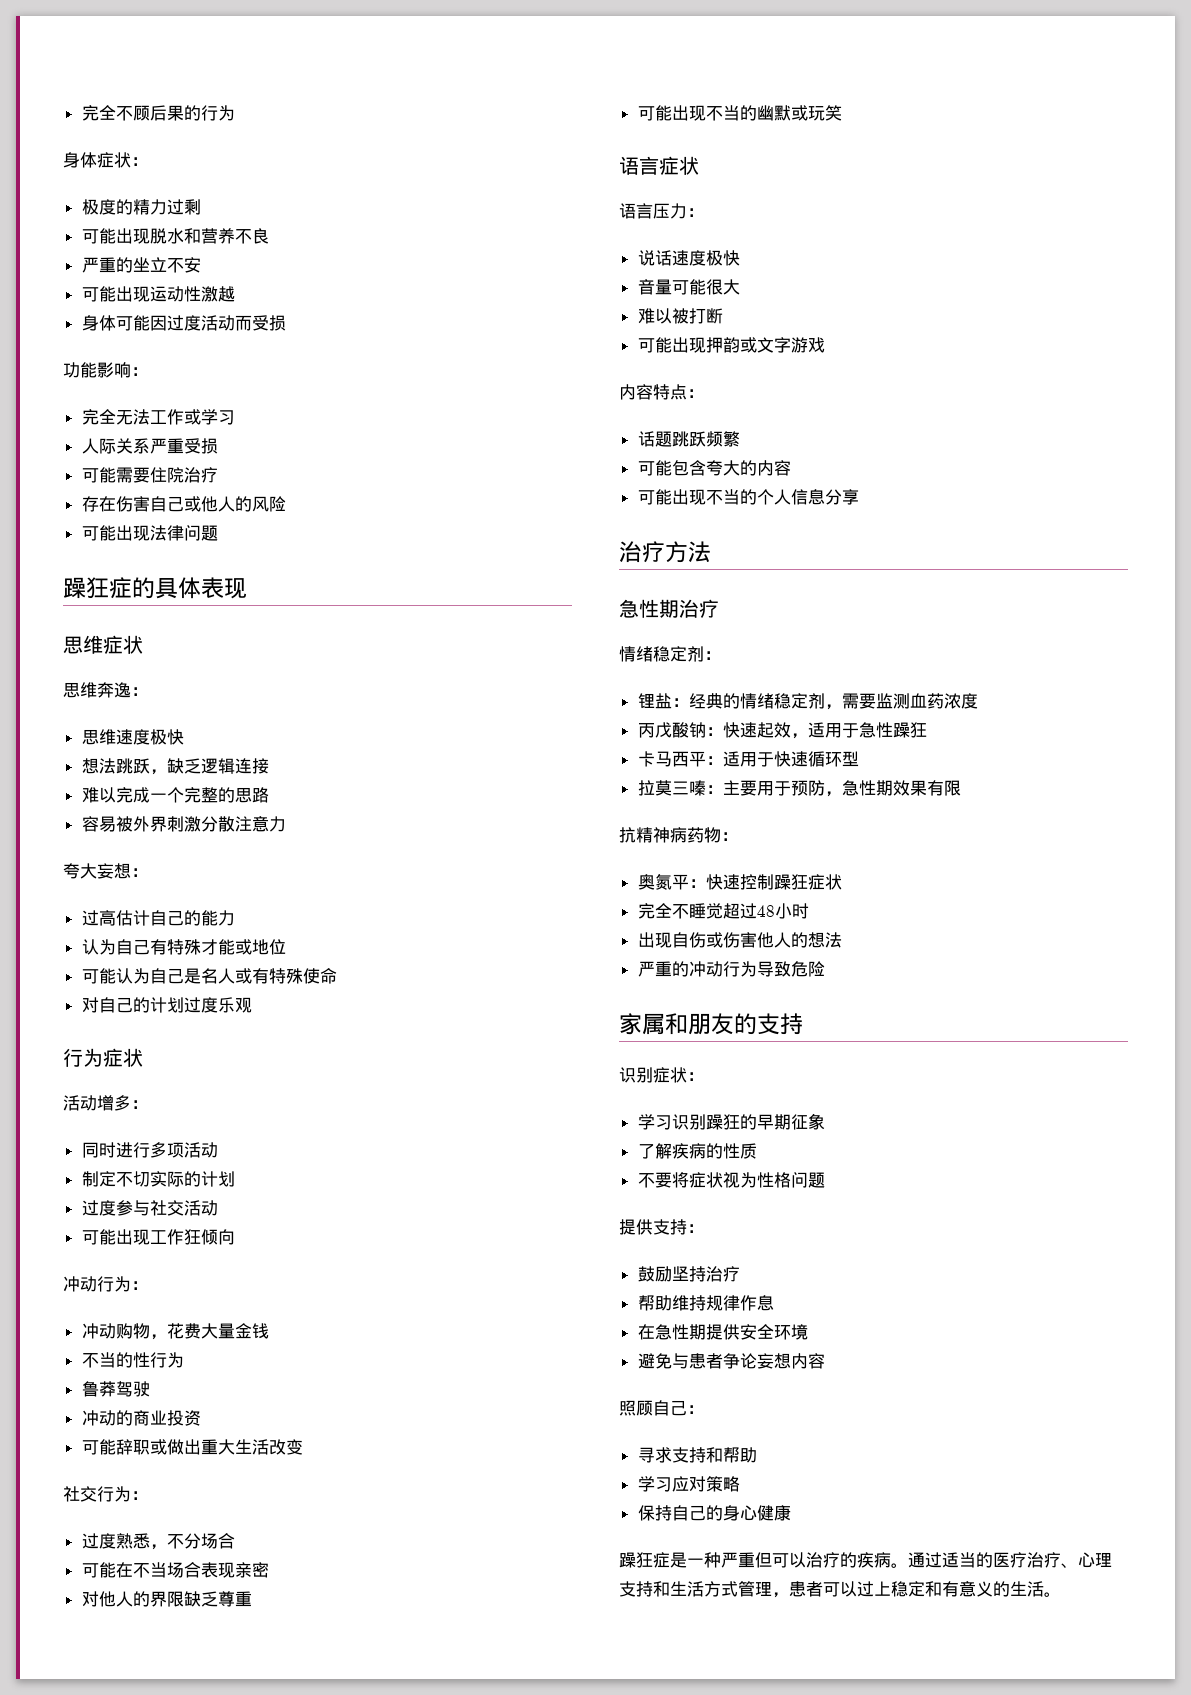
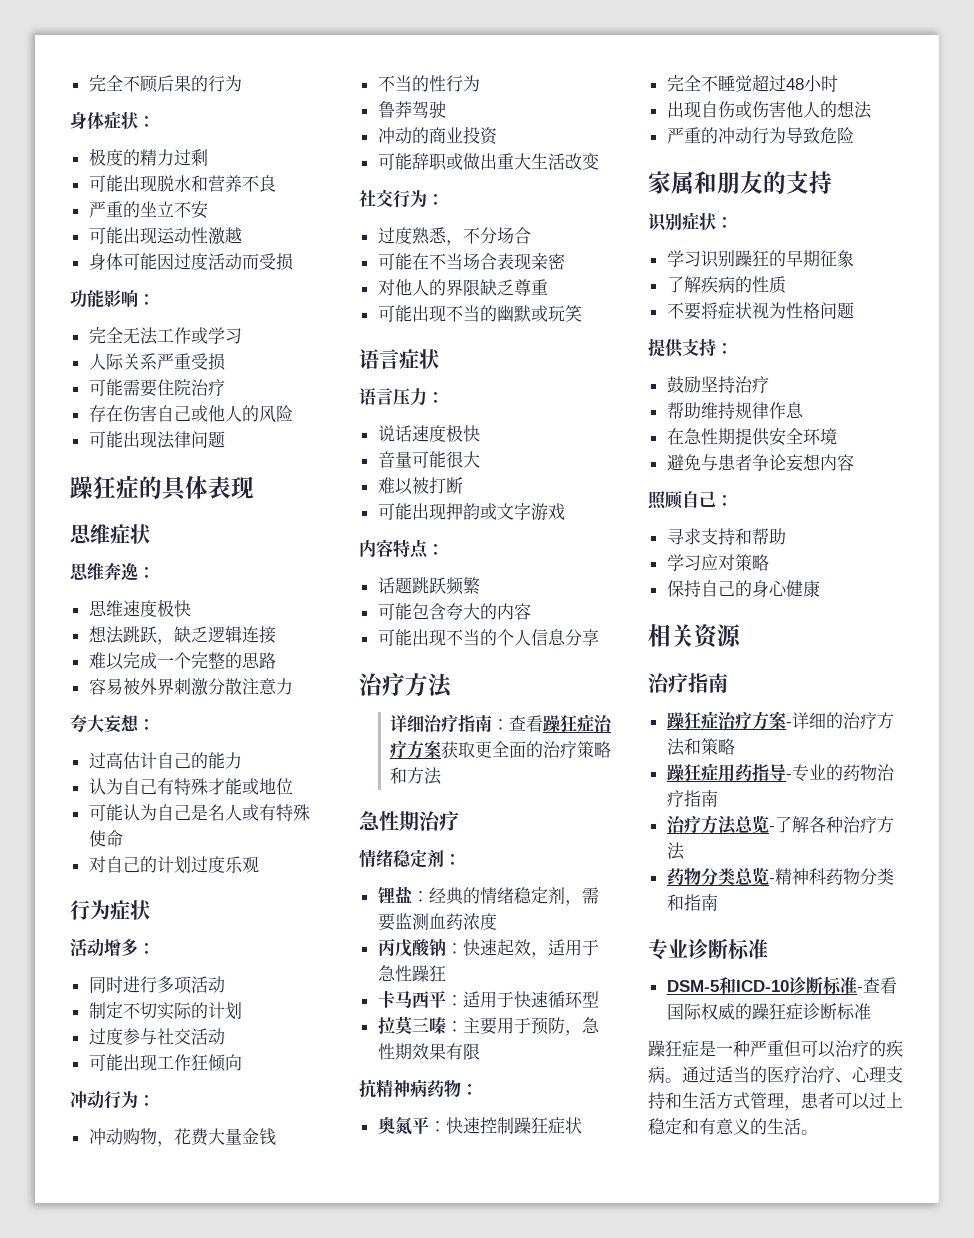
+ 详细治疗指南：查看躁狂症治疗方案获取更全面的治疗策略和方法
+ 相关资源
+ 治疗指南
+ 躁狂症治疗方案-详细的治疗方法和策略
+ 躁狂症用药指导-专业的药物治疗指南
+ 治疗方法总览-了解各种治疗方法
+ 药物分类总览-精神科药物分类和指南
+ 专业诊断标准
+ DSM-5和ICD-10诊断标准-查看国际权威的躁狂症诊断标准

